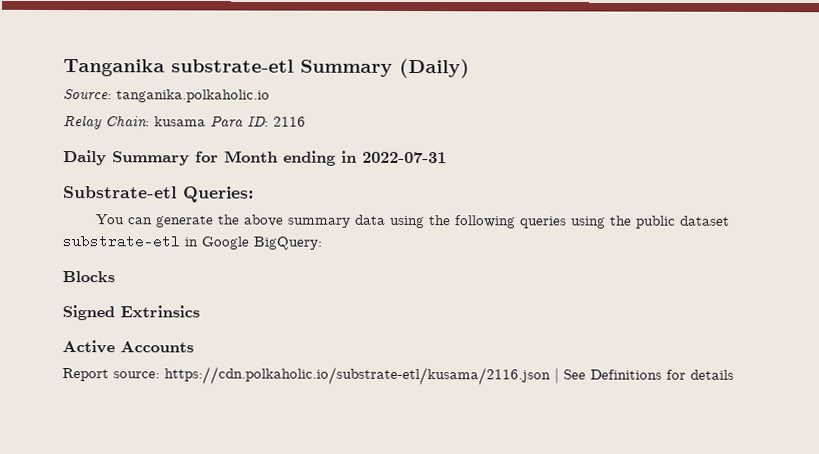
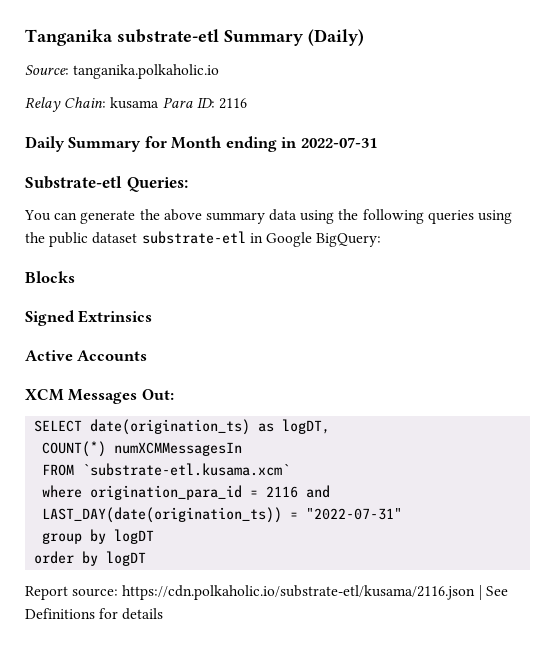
+ XCM Messages Out:
+ SELECT date(origination_ts) as logDT,
+ COUNT(*) numXCMMessagesIn
+ FROM `substrate-etl.kusama.xcm`
+ where origination_para_id = 2116 and LAST_DAY(date(origination_ts)) = "2022-07-31"
+ group by logDT
+ order by logDT

